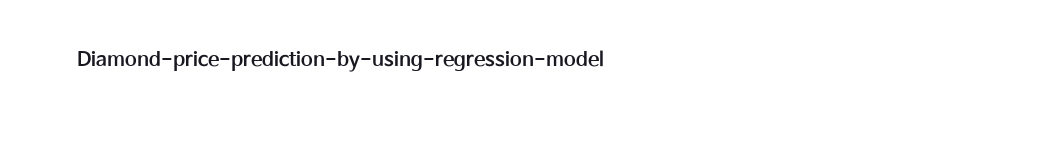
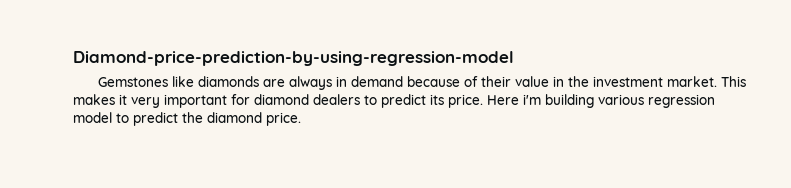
+ Gemstones like diamonds are always in demand because of their value in the investment market. This makes it very important for diamond dealers to predict its price. Here i'm building various regression model to predict the diamond price.

